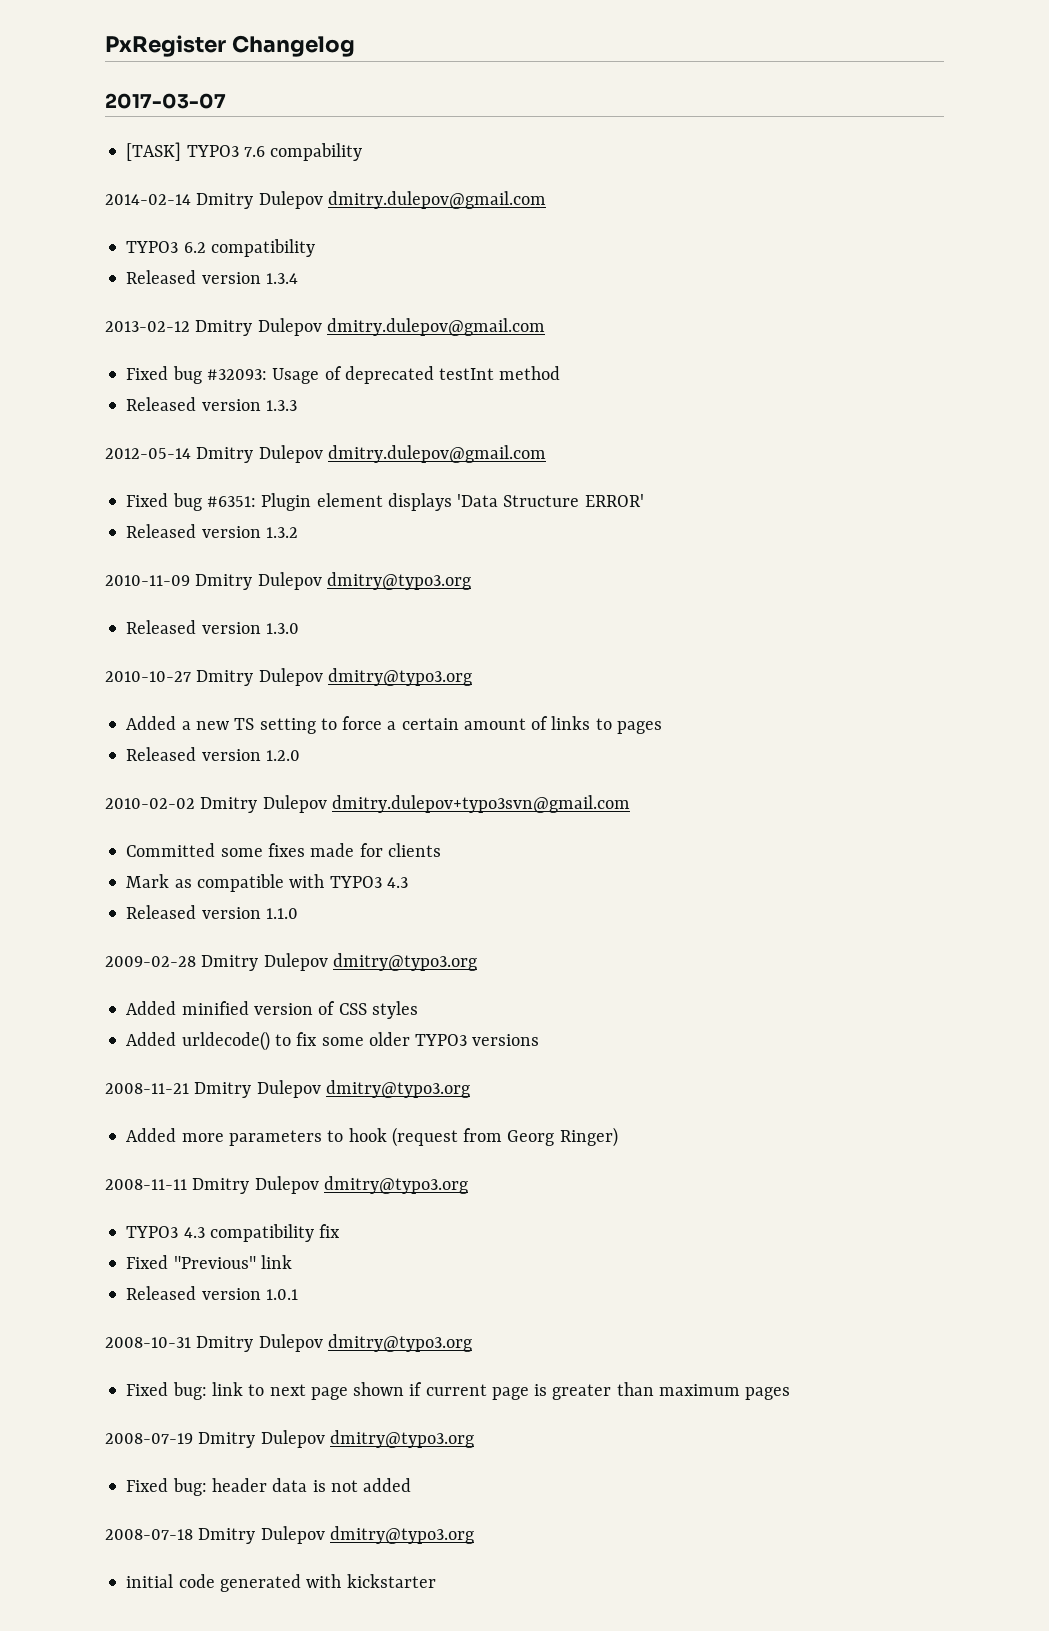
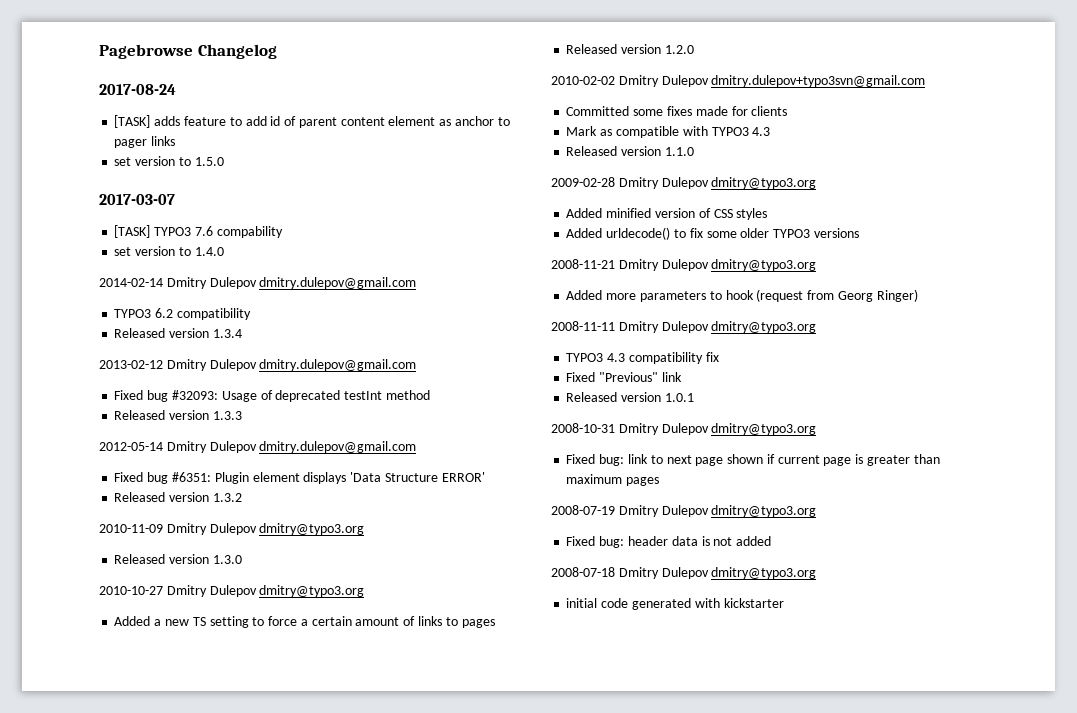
- PxRegister Changelog
+ Pagebrowse Changelog
+ 2017-08-24
+ [TASK] adds feature to add id of parent content element as anchor to pager links
+ set version to 1.5.0
+ set version to 1.4.0

